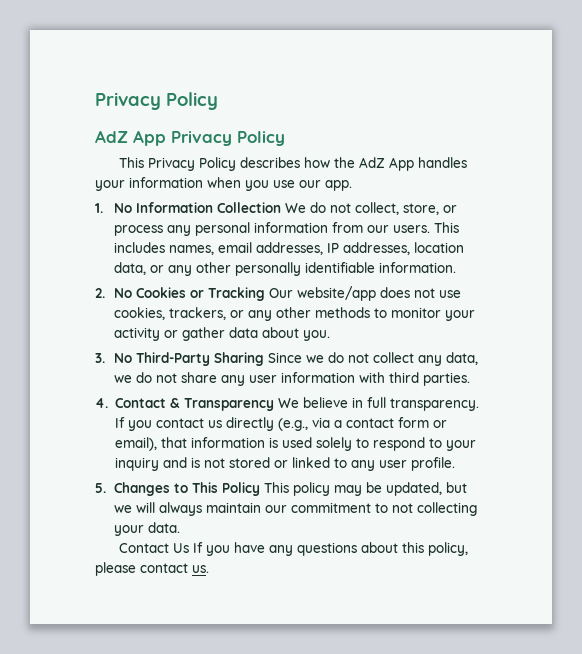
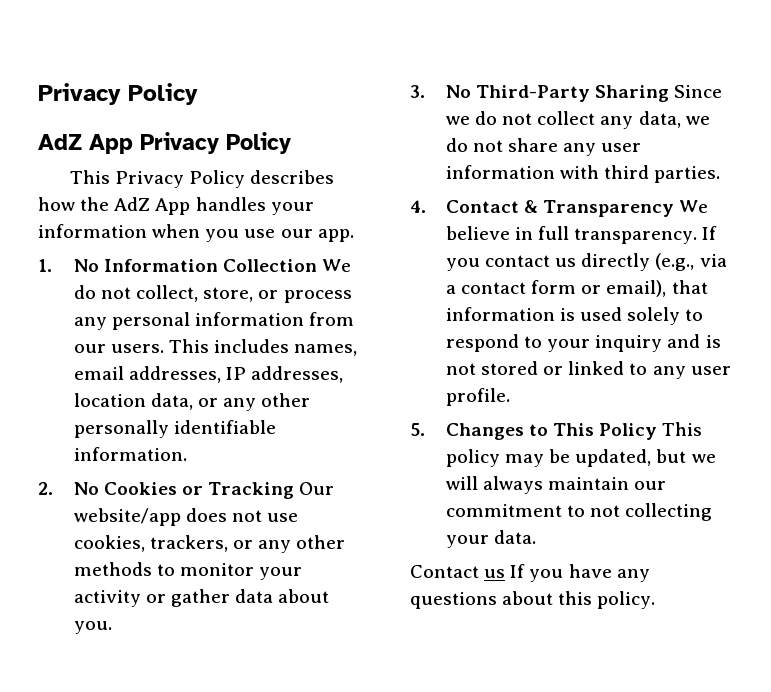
- Contact Us If you have any questions about this policy, please contact us.
+ Contact us If you have any questions about this policy.

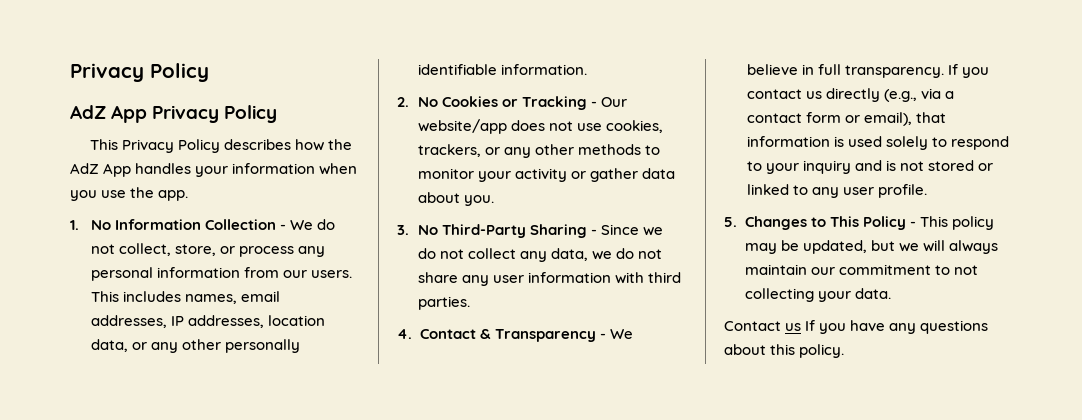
- This Privacy Policy describes how the AdZ App handles your information when you use our app.
+ This Privacy Policy describes how the AdZ App handles your information when you use the app.
- 1. No Information Collection We do not collect, store, or process any personal information from our users.
+ 1. No Information Collection - We do not collect, store, or process any personal information from our users.
- 2. No Cookies or Tracking Our website/app does not use cookies, trackers, or any other methods to monitor your activity or gather data about you.
+ 2. No Cookies or Tracking - Our website/app does not use cookies, trackers, or any other methods to monitor your activity or gather data about you.
- 3. No Third-Party Sharing Since we do not collect any data, we do not share any user information with third parties.
+ 3. No Third-Party Sharing - Since we do not collect any data, we do not share any user information with third parties.
- 4. Contact & Transparency We believe in full transparency.
+ 4. Contact & Transparency - We believe in full transparency.
- 5. Changes to This Policy This policy may be updated, but we will always maintain our commitment to not collecting your data.
+ 5. Changes to This Policy - This policy may be updated, but we will always maintain our commitment to not collecting your data.

